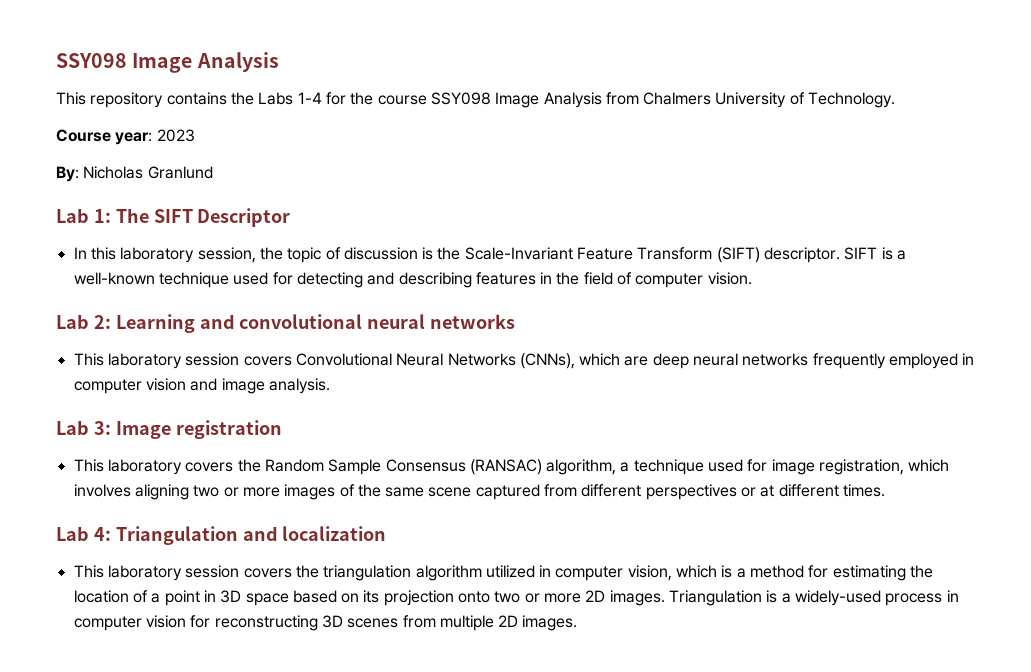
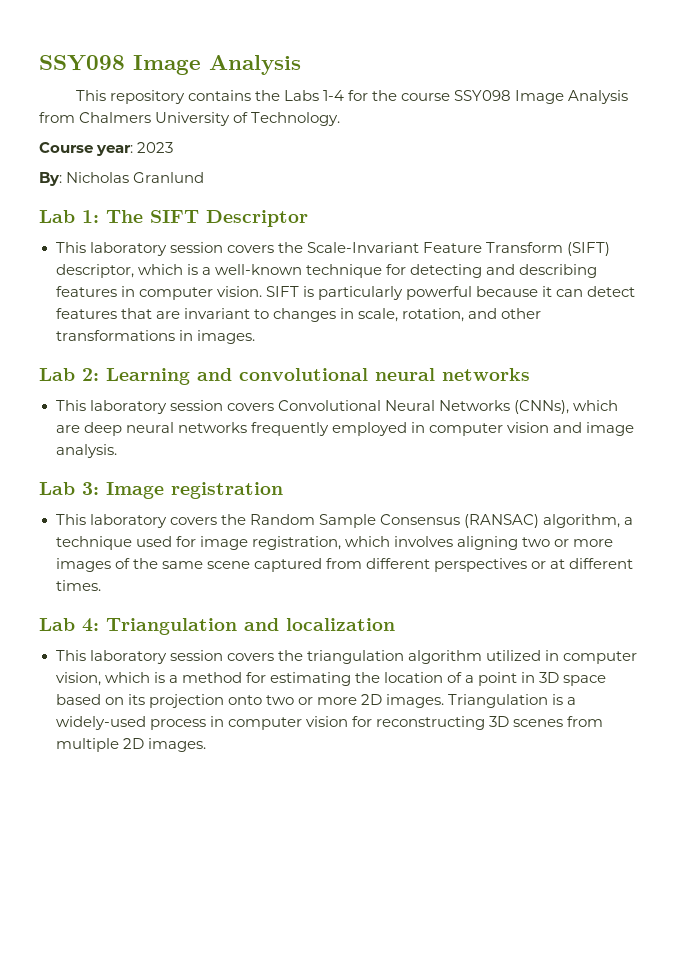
- In this laboratory session, the topic of discussion is the Scale-Invariant Feature Transform (SIFT) descriptor. SIFT is a well-known technique used for detecting and describing features in the field of computer vision.
+ This laboratory session covers the Scale-Invariant Feature Transform (SIFT) descriptor, which is a well-known technique for detecting and describing features in computer vision. SIFT is particularly powerful because it can detect features that are invariant to changes in scale, rotation, and other transformations in images.

